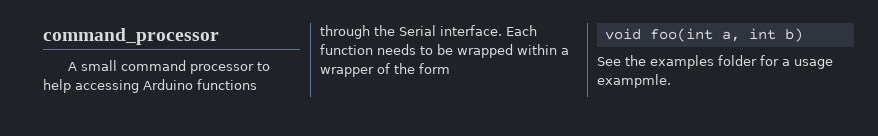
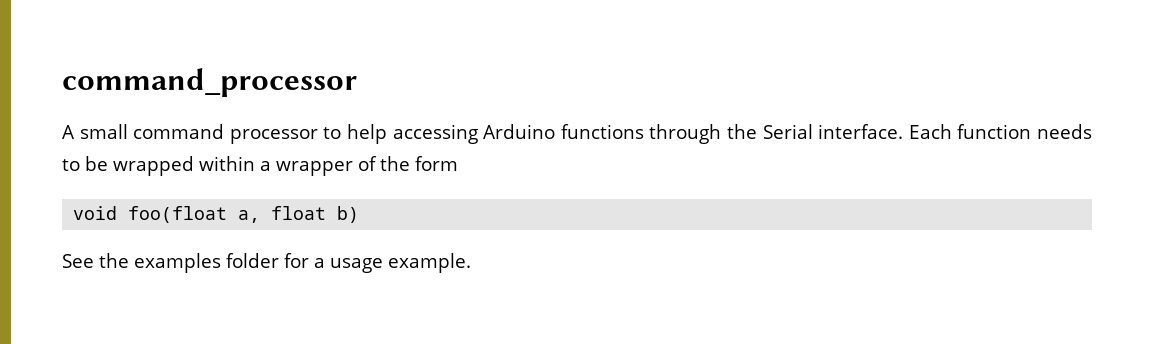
- void foo(int a, int b)
+ void foo(float a, float b)
- See the examples folder for a usage exampmle.
+ See the examples folder for a usage example.

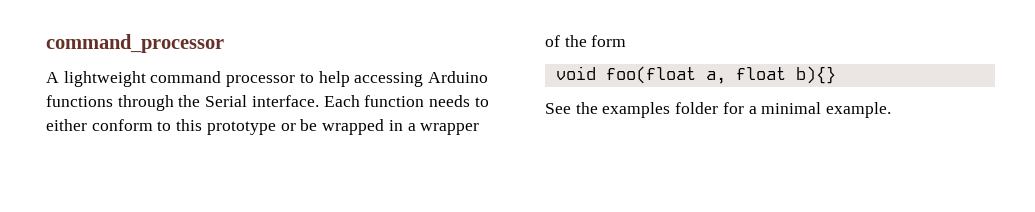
- A small command processor to help accessing Arduino functions through the Serial interface.
+ A lightweight command processor to help accessing Arduino functions through the Serial interface.
- Each function needs to be wrapped within a wrapper of the form
+ Each function needs to either conform to this prototype or be wrapped in a wrapper of the form
- void foo(float a, float b)
+ void foo(float a, float b){}
- See the examples folder for a usage example.
+ See the examples folder for a minimal example.

